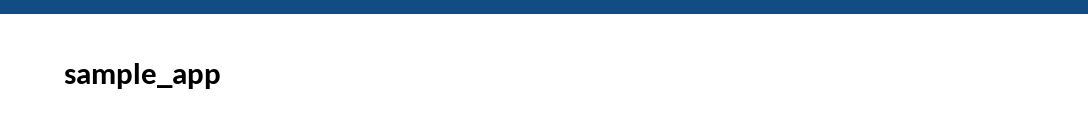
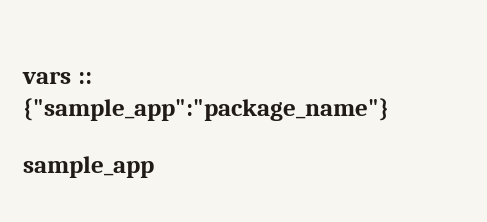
+ vars :: {"sample_app":"package_name"}

